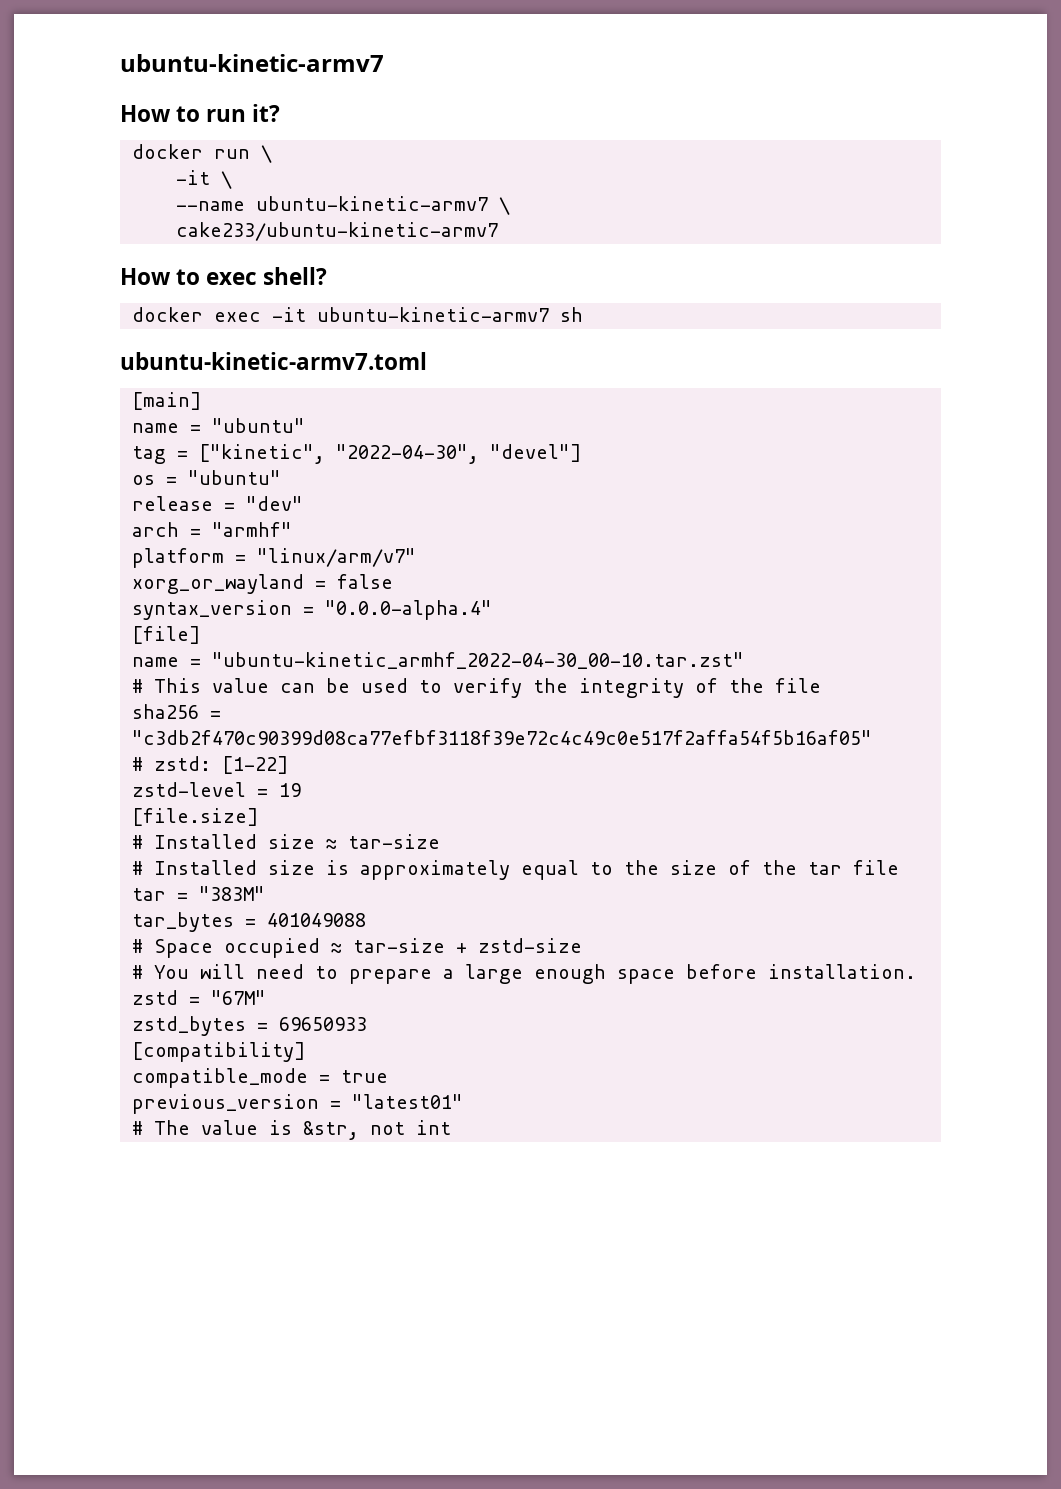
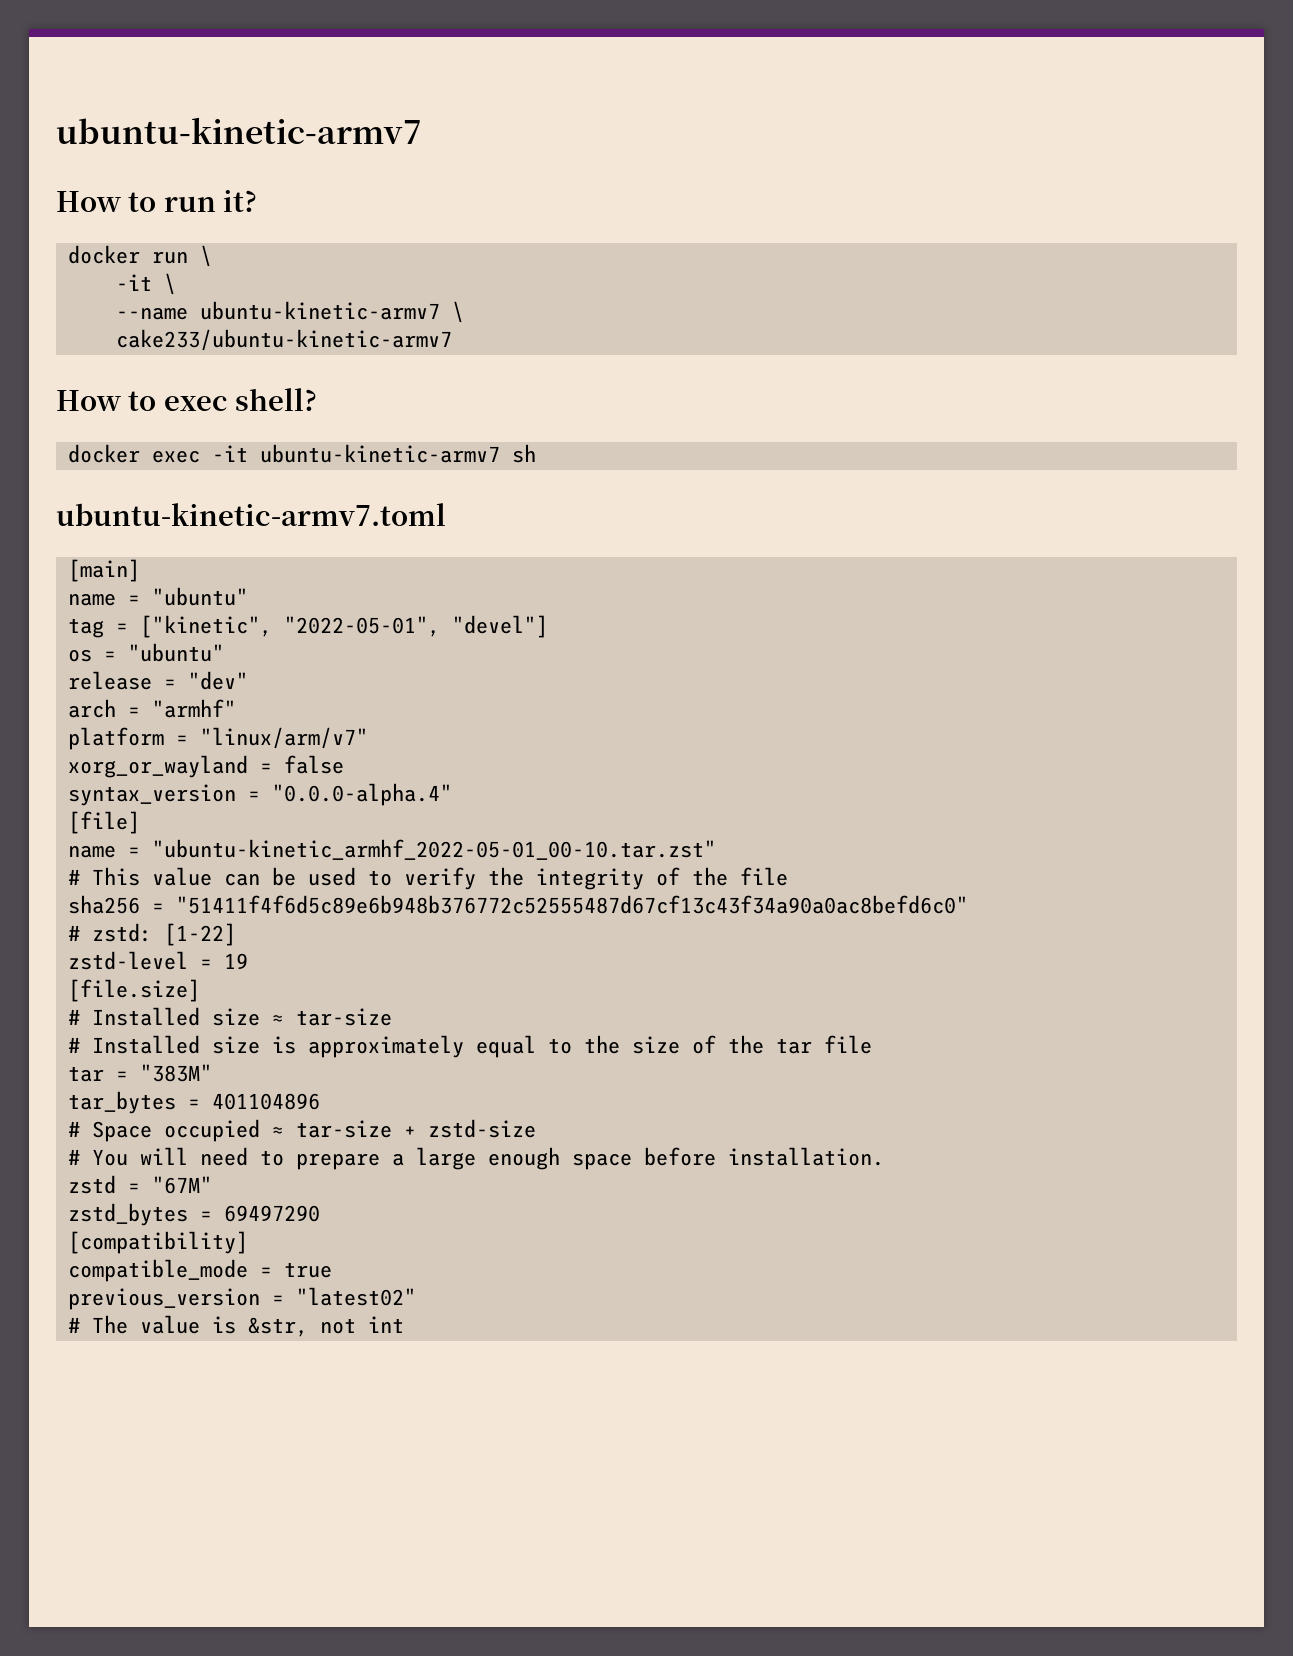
- tag = ["kinetic", "2022-04-30", "devel"]
+ tag = ["kinetic", "2022-05-01", "devel"]
- name = "ubuntu-kinetic_armhf_2022-04-30_00-10.tar.zst"
+ name = "ubuntu-kinetic_armhf_2022-05-01_00-10.tar.zst"
- sha256 = "c3db2f470c90399d08ca77efbf3118f39e72c4c49c0e517f2affa54f5b16af05"
+ sha256 = "51411f4f6d5c89e6b948b376772c52555487d67cf13c43f34a90a0ac8befd6c0"
- tar_bytes = 401049088
+ tar_bytes = 401104896
- zstd_bytes = 69650933
+ zstd_bytes = 69497290
- previous_version = "latest01"
+ previous_version = "latest02"

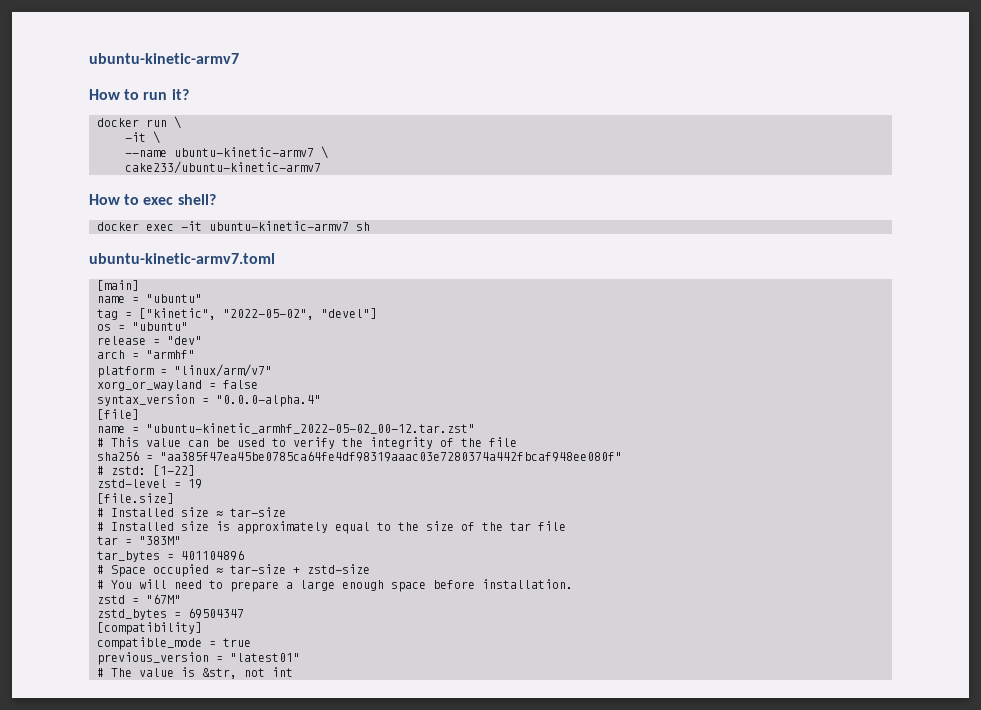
- tag = ["kinetic", "2022-05-01", "devel"]
+ tag = ["kinetic", "2022-05-02", "devel"]
- name = "ubuntu-kinetic_armhf_2022-05-01_00-10.tar.zst"
+ name = "ubuntu-kinetic_armhf_2022-05-02_00-12.tar.zst"
- sha256 = "51411f4f6d5c89e6b948b376772c52555487d67cf13c43f34a90a0ac8befd6c0"
+ sha256 = "aa385f47ea45be0785ca64fe4df98319aaac03e7280374a442fbcaf948ee080f"
- zstd_bytes = 69497290
+ zstd_bytes = 69504347
- previous_version = "latest02"
+ previous_version = "latest01"

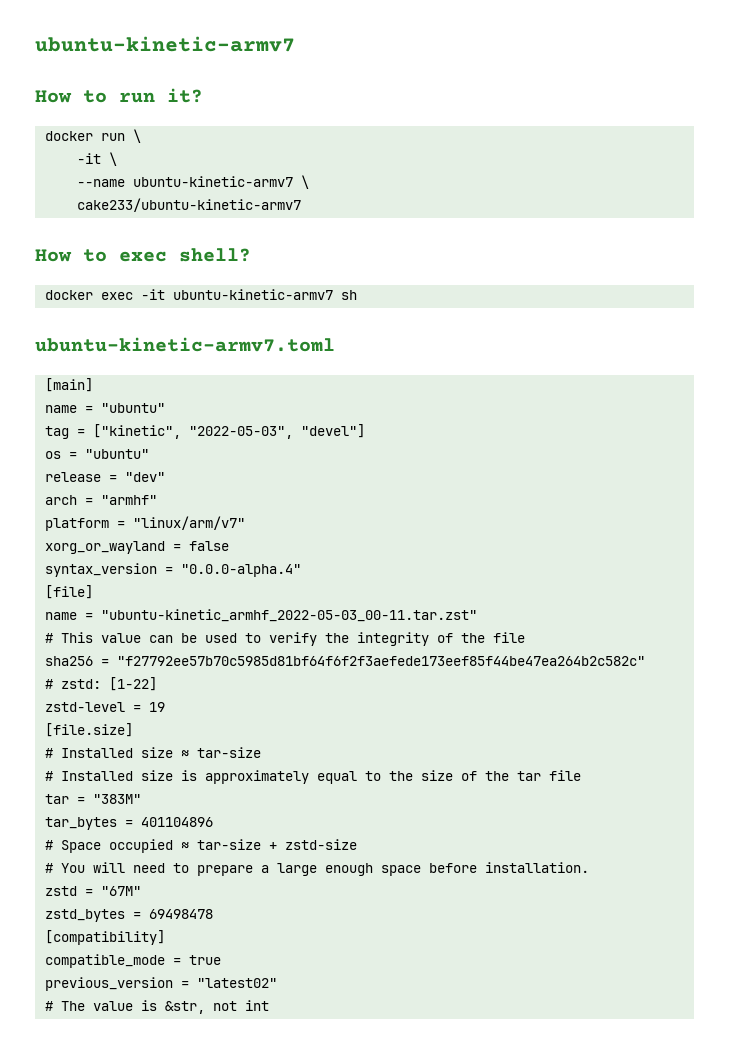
- tag = ["kinetic", "2022-05-02", "devel"]
+ tag = ["kinetic", "2022-05-03", "devel"]
- name = "ubuntu-kinetic_armhf_2022-05-02_00-12.tar.zst"
+ name = "ubuntu-kinetic_armhf_2022-05-03_00-11.tar.zst"
- sha256 = "aa385f47ea45be0785ca64fe4df98319aaac03e7280374a442fbcaf948ee080f"
+ sha256 = "f27792ee57b70c5985d81bf64f6f2f3aefede173eef85f44be47ea264b2c582c"
- zstd_bytes = 69504347
+ zstd_bytes = 69498478
- previous_version = "latest01"
+ previous_version = "latest02"

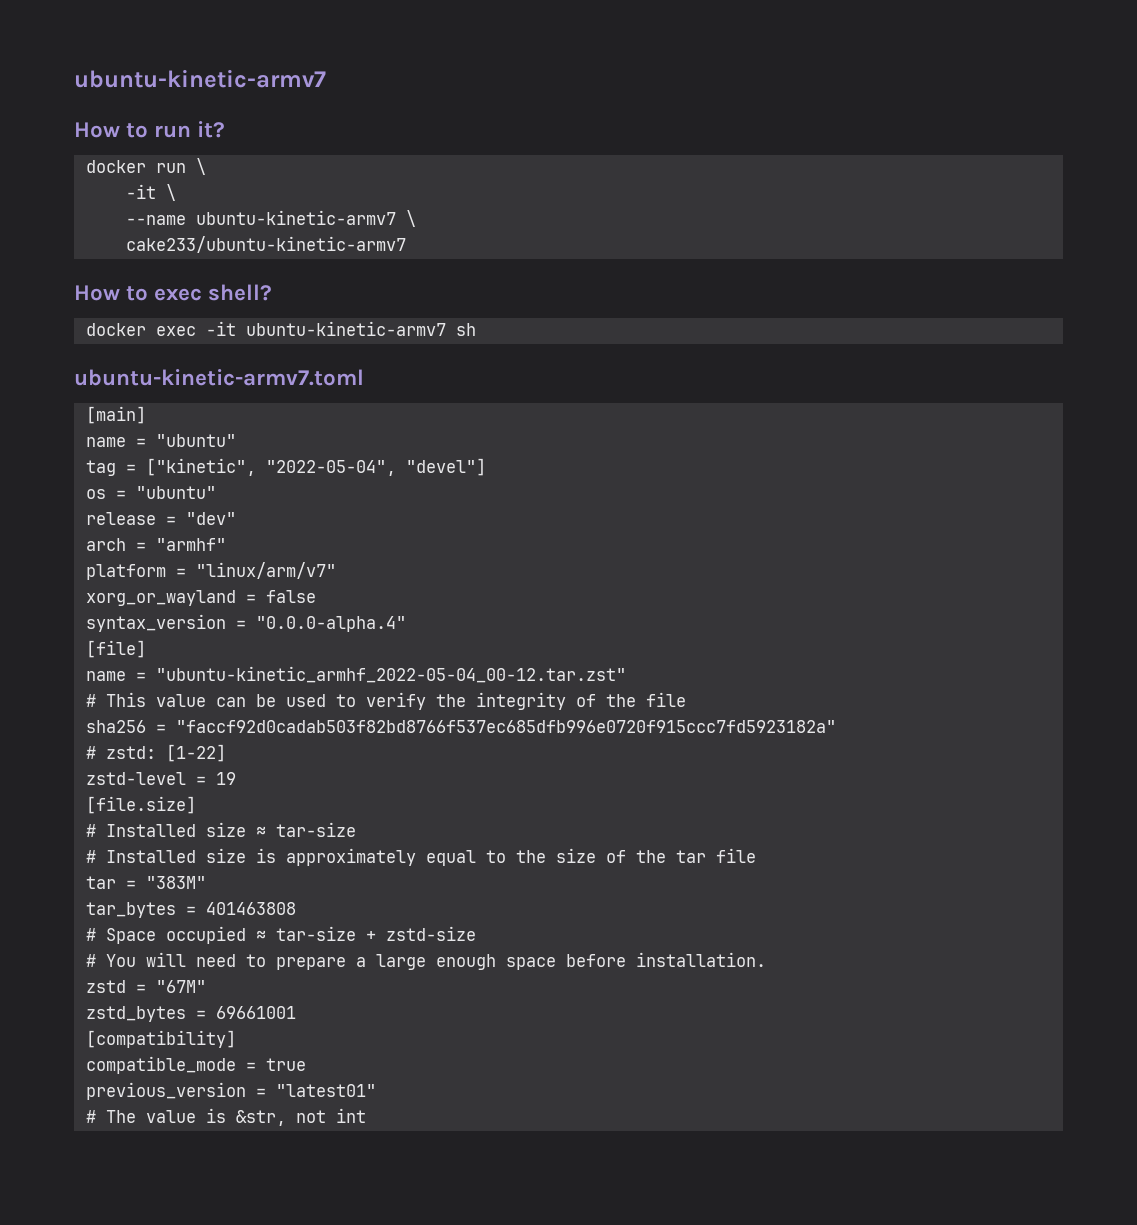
- tag = ["kinetic", "2022-05-03", "devel"]
+ tag = ["kinetic", "2022-05-04", "devel"]
- name = "ubuntu-kinetic_armhf_2022-05-03_00-11.tar.zst"
+ name = "ubuntu-kinetic_armhf_2022-05-04_00-12.tar.zst"
- sha256 = "f27792ee57b70c5985d81bf64f6f2f3aefede173eef85f44be47ea264b2c582c"
+ sha256 = "faccf92d0cadab503f82bd8766f537ec685dfb996e0720f915ccc7fd5923182a"
- tar_bytes = 401104896
+ tar_bytes = 401463808
- zstd_bytes = 69498478
+ zstd_bytes = 69661001
- previous_version = "latest02"
+ previous_version = "latest01"

